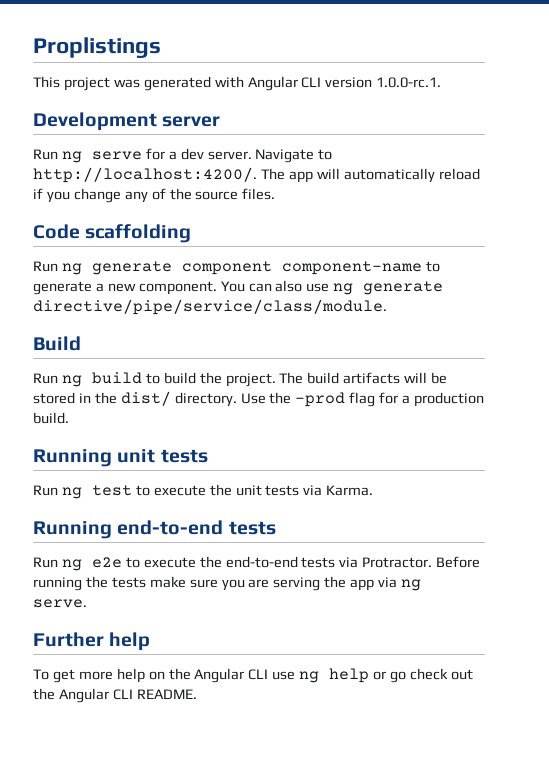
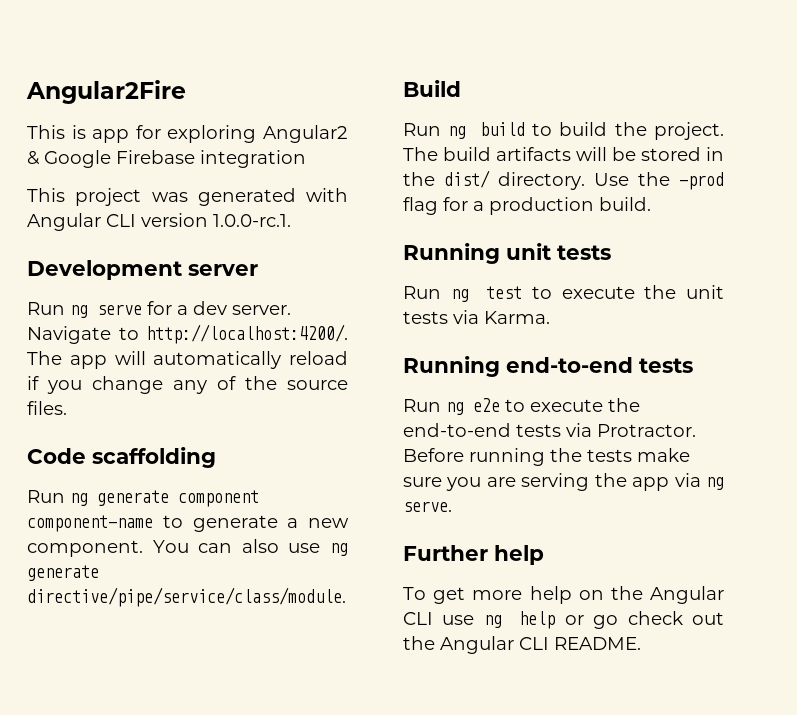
- Proplistings
+ Angular2Fire
+ This is app for exploring Angular2 & Google Firebase integration

